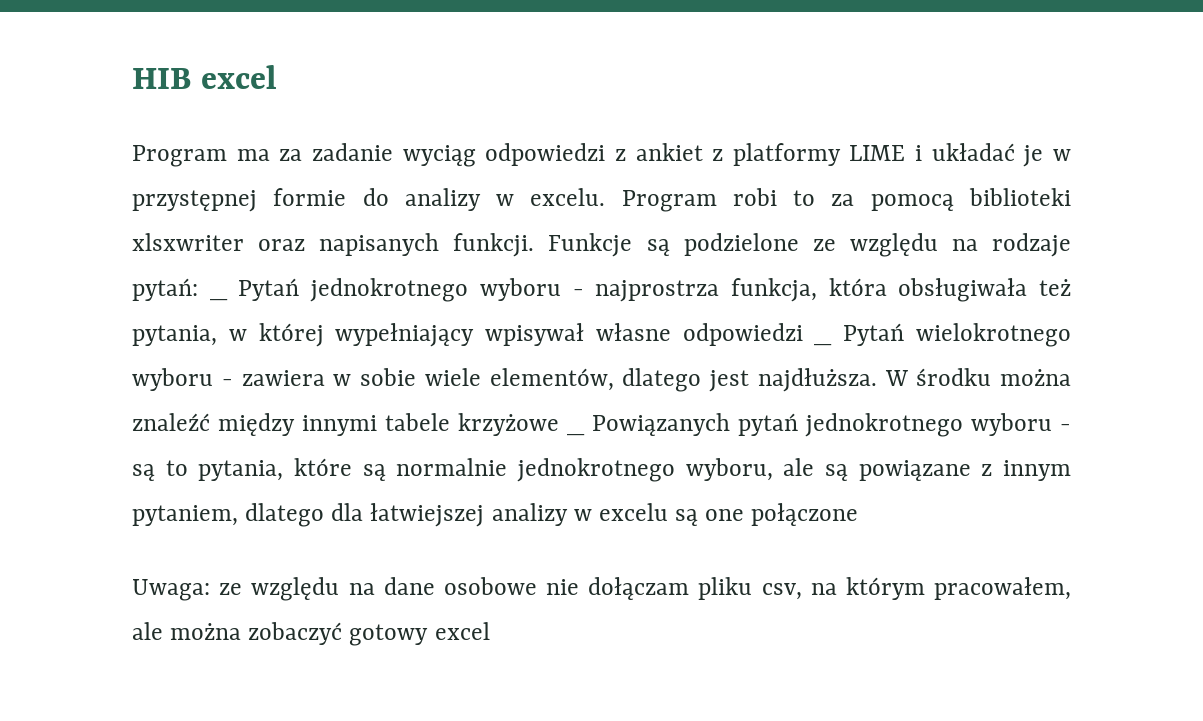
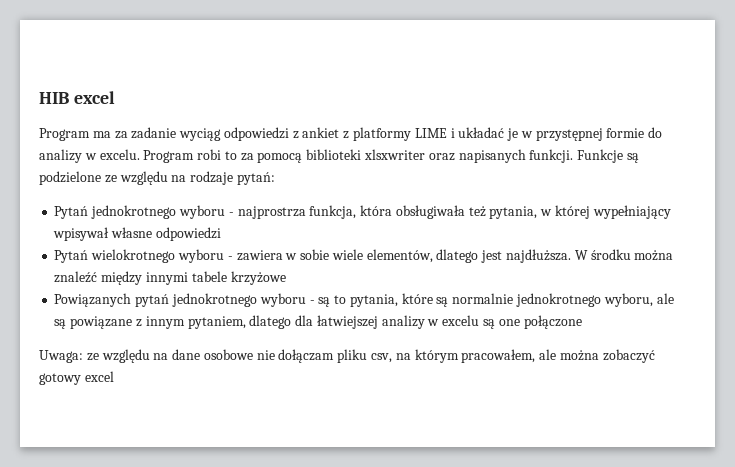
- Funkcje są podzielone ze względu na rodzaje pytań: _ Pytań jednokrotnego wyboru - najprostrza funkcja, która obsługiwała też pytania, w której wypełniający wpisywał własne odpowiedzi _ Pytań wielokrotnego wyboru - zawiera w sobie wiele elementów, dlatego jest najdłuższa.
+ Funkcje są podzielone ze względu na rodzaje pytań:
+ Pytań jednokrotnego wyboru - najprostrza funkcja, która obsługiwała też pytania, w której wypełniający wpisywał własne odpowiedzi
+ Pytań wielokrotnego wyboru - zawiera w sobie wiele elementów, dlatego jest najdłuższa.
- W środku można znaleźć między innymi tabele krzyżowe _ Powiązanych pytań jednokrotnego wyboru - są to pytania, które są normalnie jednokrotnego wyboru, ale są powiązane z innym pytaniem, dlatego dla łatwiejszej analizy w excelu są one połączone
+ W środku można znaleźć między innymi tabele krzyżowe
+ Powiązanych pytań jednokrotnego wyboru - są to pytania, które są normalnie jednokrotnego wyboru, ale są powiązane z innym pytaniem, dlatego dla łatwiejszej analizy w excelu są one połączone

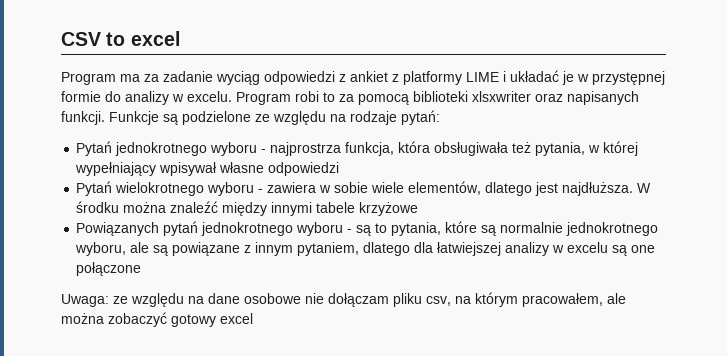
- HIB excel
+ CSV to excel

